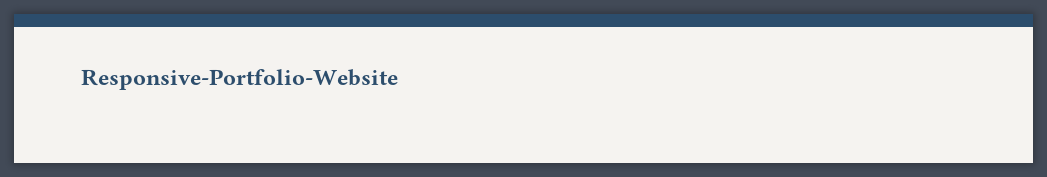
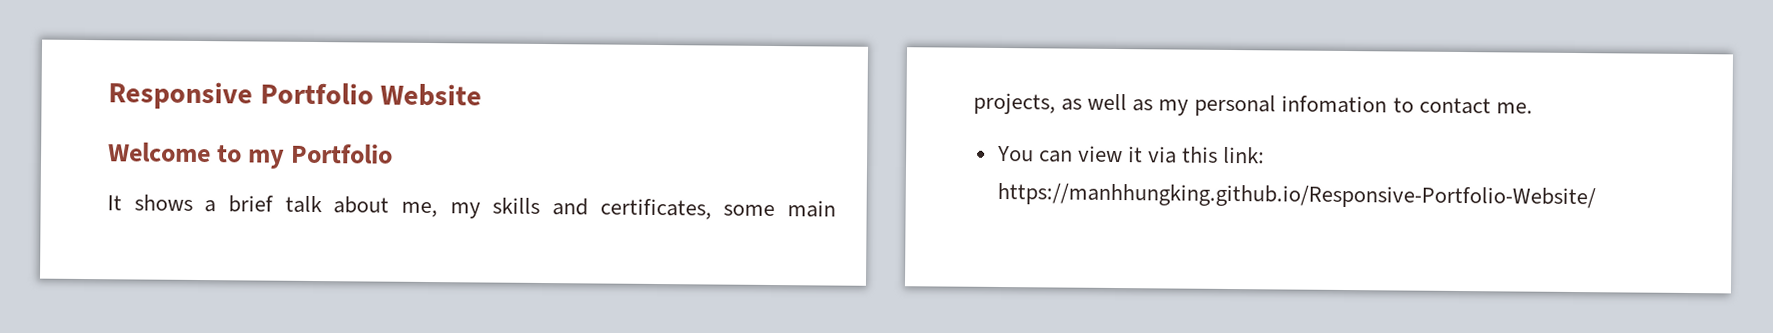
- Responsive-Portfolio-Website
+ Responsive Portfolio Website
+ Welcome to my Portfolio
+ It shows a brief talk about me, my skills and certificates, some main projects, as well as my personal infomation to contact me.
+ You can view it via this link: https://manhhungking.github.io/Responsive-Portfolio-Website/

